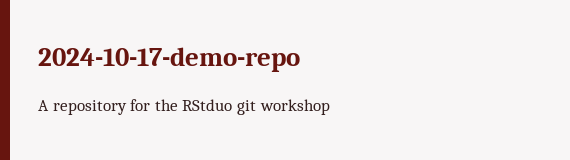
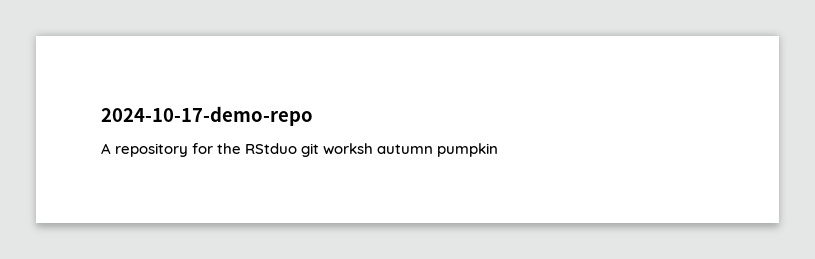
- A repository for the RStduo git workshop
+ A repository for the RStduo git worksh autumn pumpkin

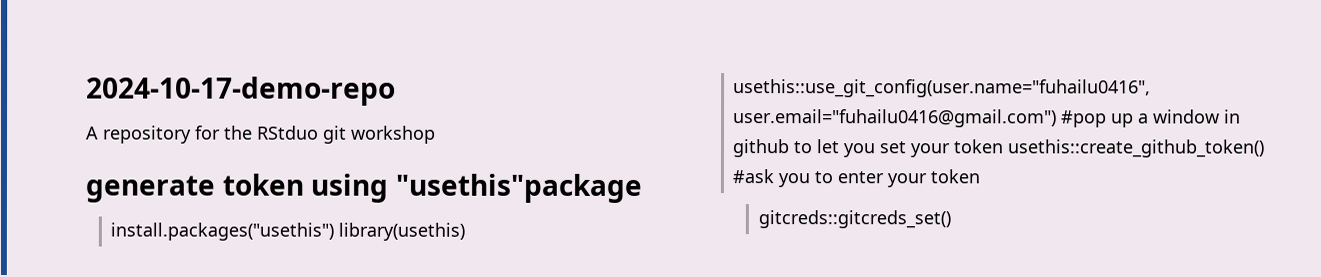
- A repository for the RStduo git worksh autumn pumpkin
+ A repository for the RStduo git workshop
+ generate token using "usethis"package
+ install.packages("usethis") library(usethis) usethis::use_git_config(user.name="fuhailu0416", user.email="fuhailu0416@gmail.com") #pop up a window in github to let you set your token usethis::create_github_token() #ask you to enter your token
+ gitcreds::gitcreds_set()

